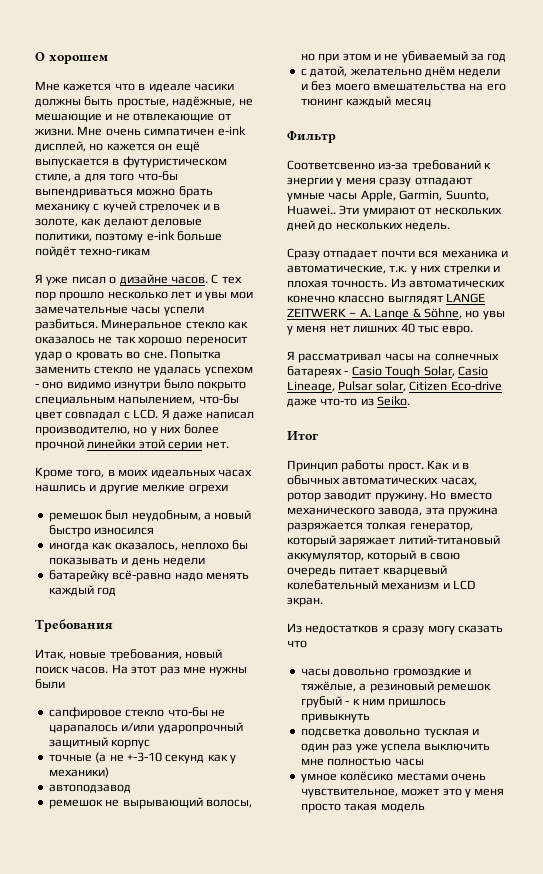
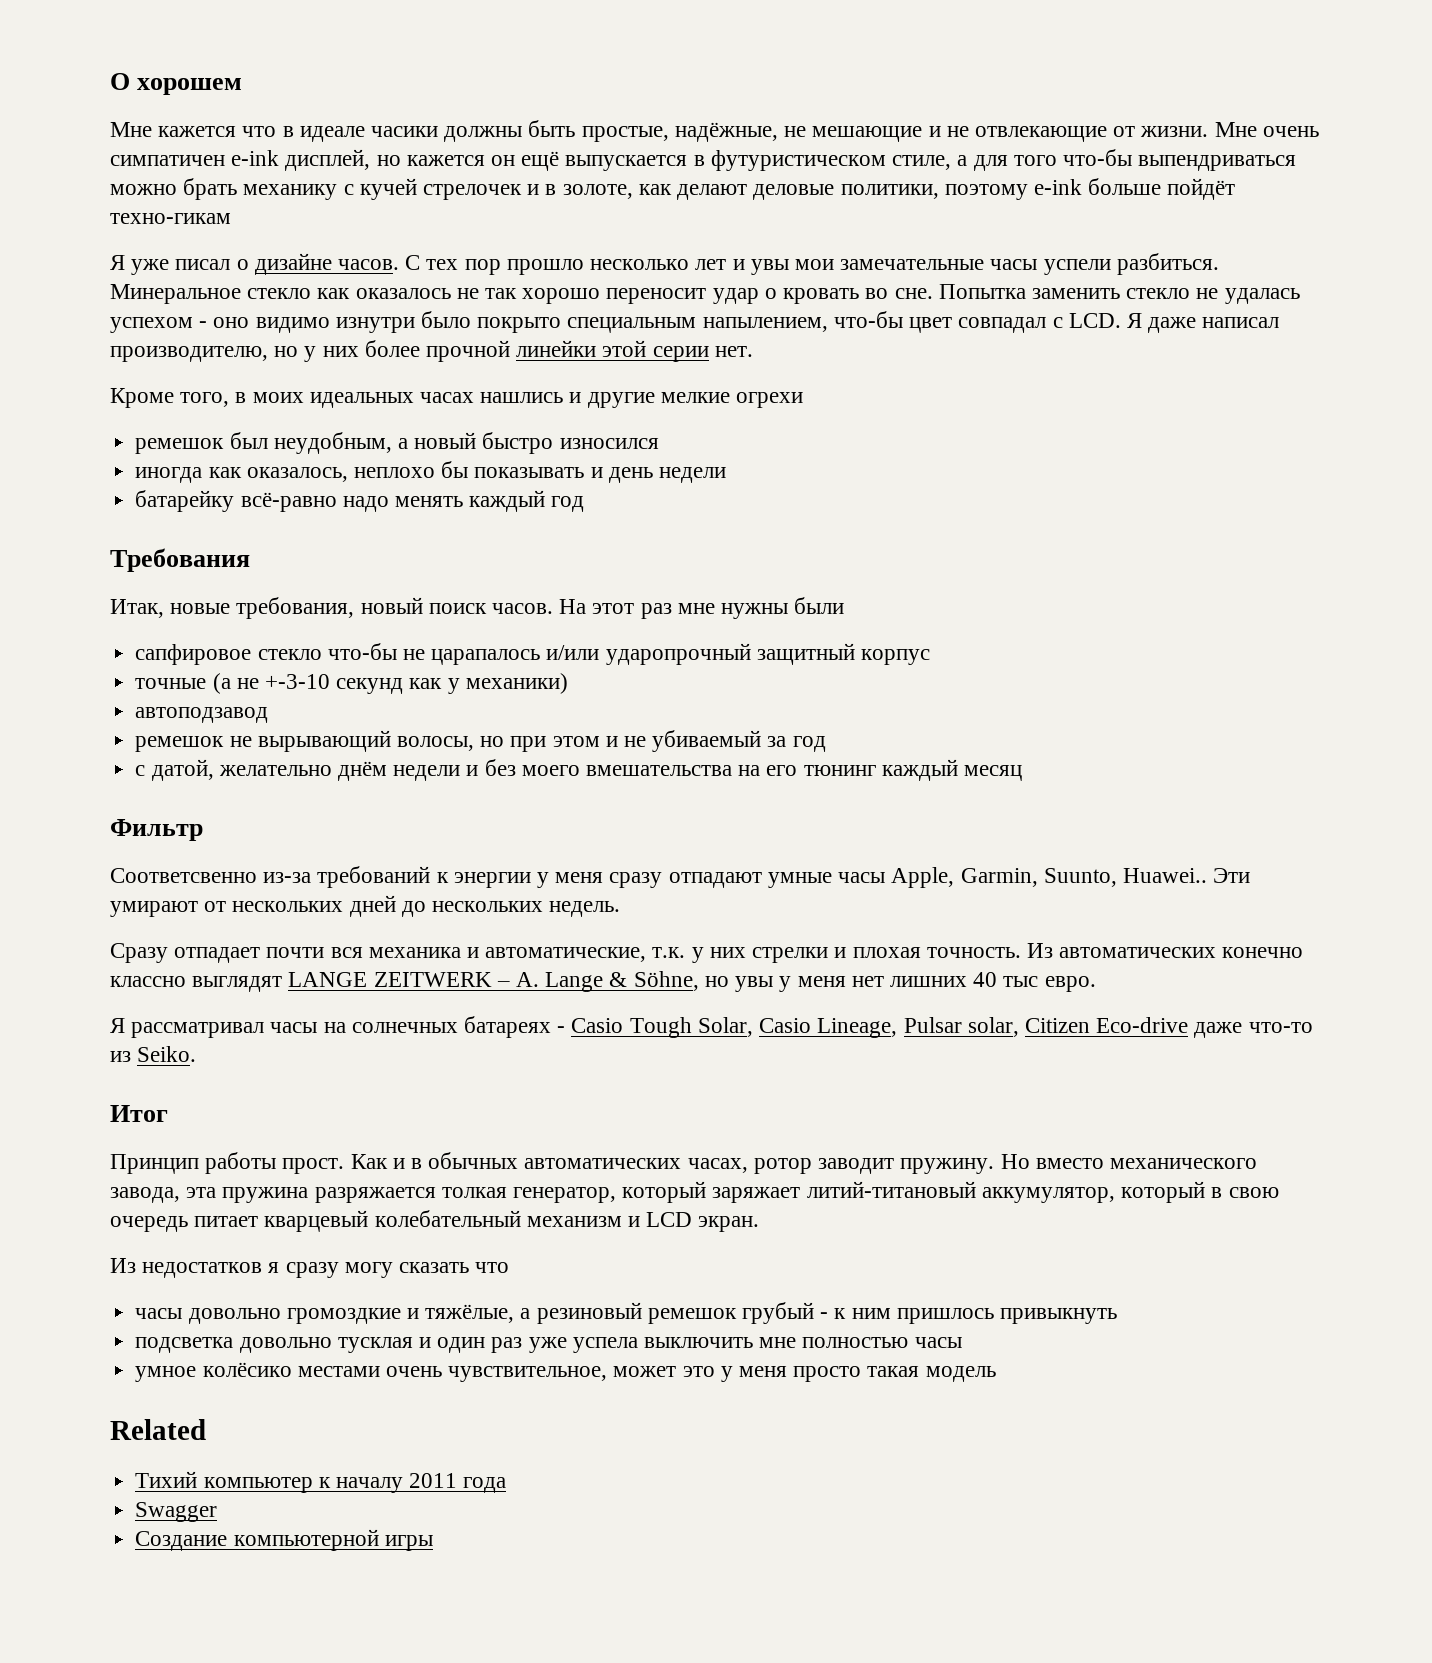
+ Related
+ Тихий компьютер к началу 2011 года
+ Swagger
+ Создание компьютерной игры

